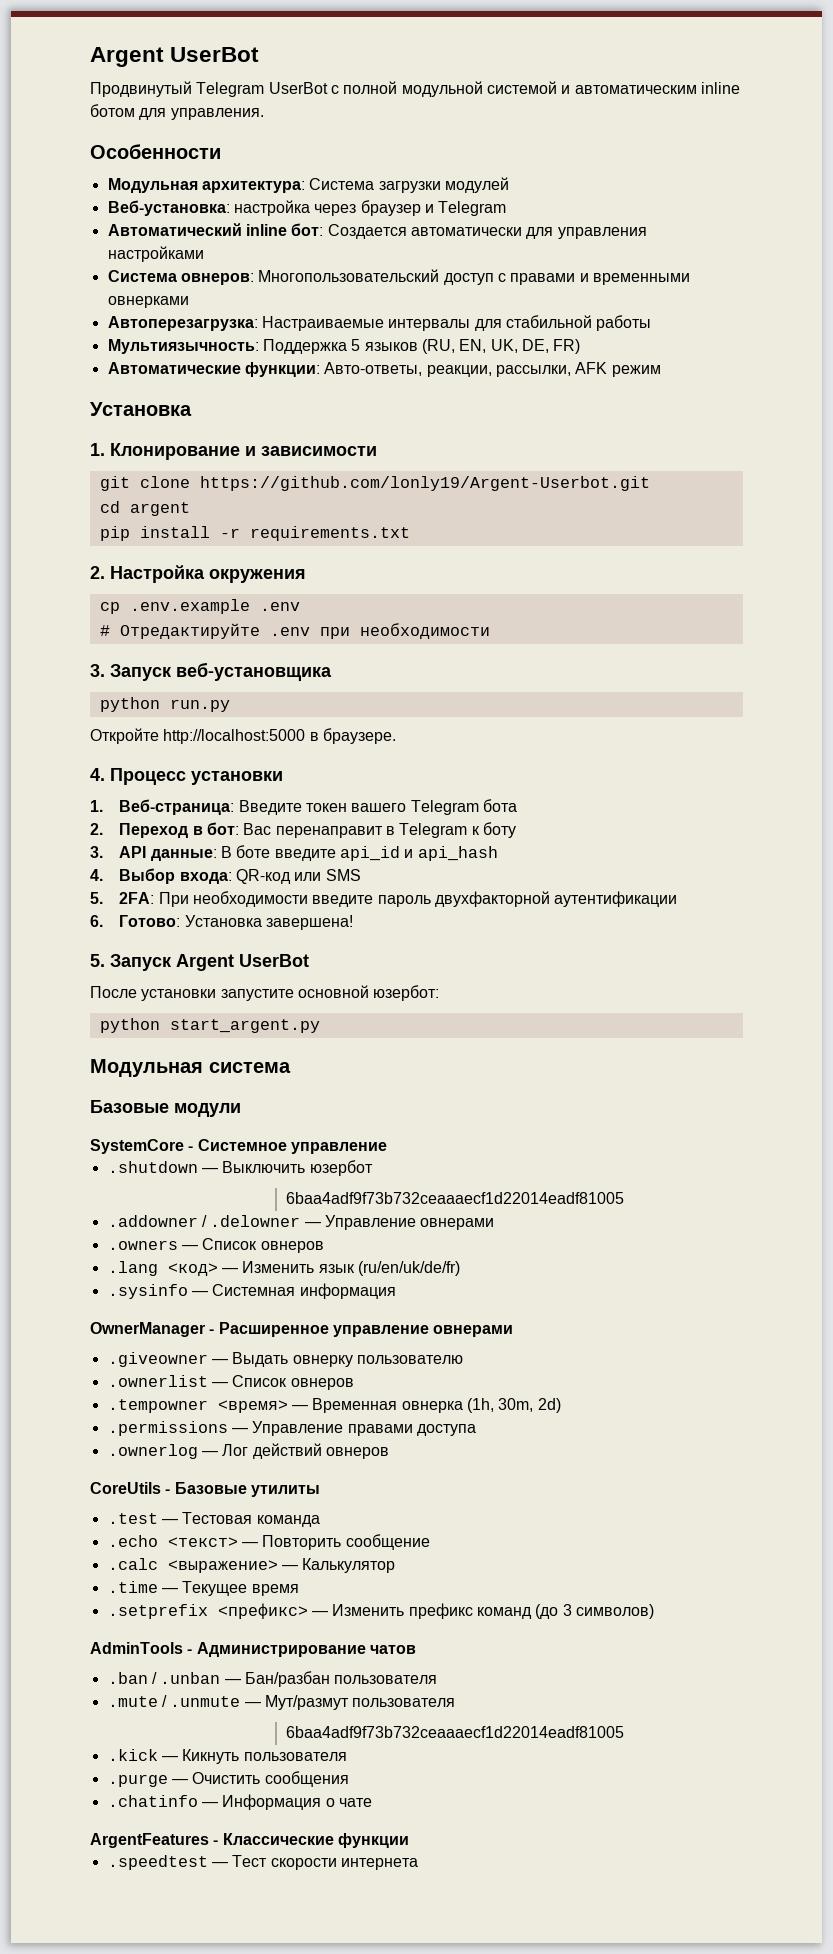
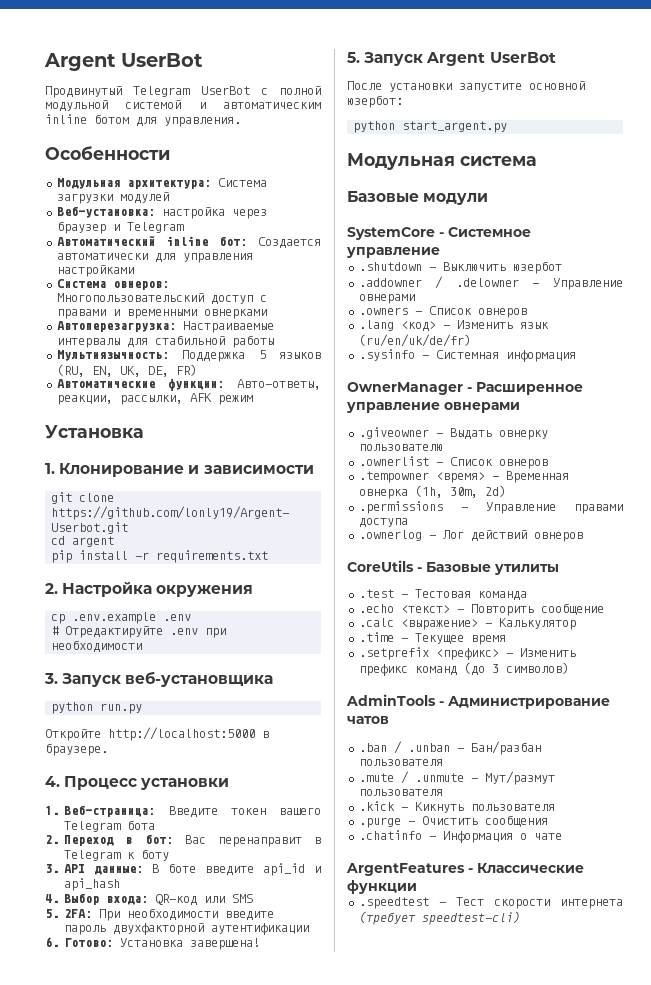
  .shutdown — Выключить юзербот
- 6baa4adf9f73b732ceaaaecf1d22014eadf81005
  .mute / .unmute — Мут/размут пользователя
- 6baa4adf9f73b732ceaaaecf1d22014eadf81005
- .speedtest — Тест скорости интернета
+ .speedtest — Тест скорости интернета (требует speedtest-cli)

